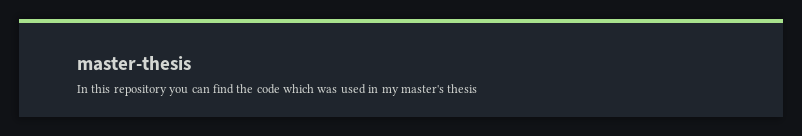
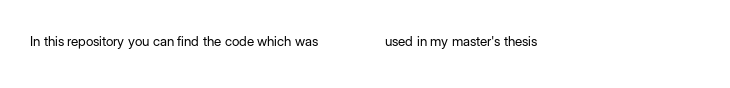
- master-thesis

